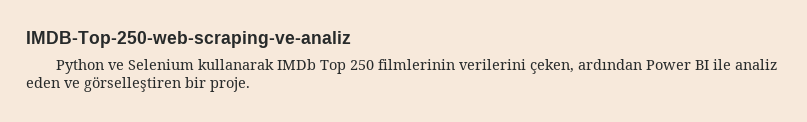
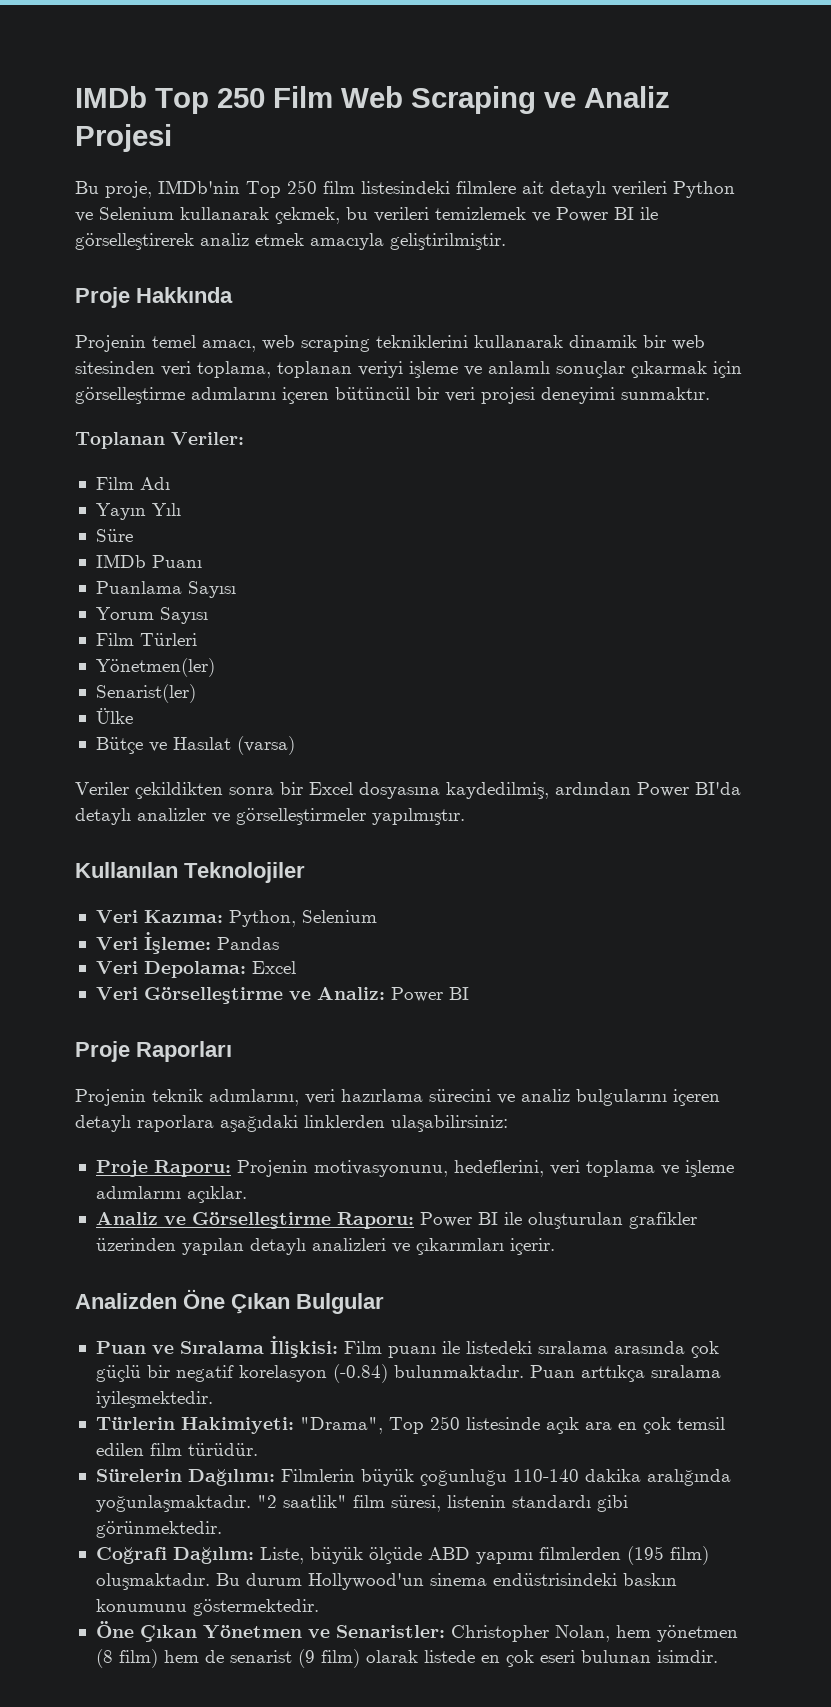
- IMDB-Top-250-web-scraping-ve-analiz
- Python ve Selenium kullanarak IMDb Top 250 filmlerinin verilerini çeken, ardından Power BI ile analiz eden ve görselleştiren bir proje.
+ IMDb Top 250 Film Web Scraping ve Analiz Projesi
+ Bu proje, IMDb'nin Top 250 film listesindeki filmlere ait detaylı verileri Python ve Selenium kullanarak çekmek, bu verileri temizlemek ve Power BI ile görselleştirerek analiz etmek amacıyla geliştirilmiştir.
+ Proje Hakkında
+ Projenin temel amacı, web scraping tekniklerini kullanarak dinamik bir web sitesinden veri toplama, toplanan veriyi işleme ve anlamlı sonuçlar çıkarmak için görselleştirme adımlarını içeren bütüncül bir veri projesi deneyimi sunmaktır.
+ Toplanan Veriler:
+ Film Adı
+ Yayın Yılı
+ Süre
+ IMDb Puanı
+ Puanlama Sayısı
+ Yorum Sayısı
+ Film Türleri
+ Yönetmen(ler)
+ Senarist(ler)
+ Ülke
+ Bütçe ve Hasılat (varsa)
+ Veriler çekildikten sonra bir Excel dosyasına kaydedilmiş, ardından Power BI'da detaylı analizler ve görselleştirmeler yapılmıştır.
+ Kullanılan Teknolojiler
+ Veri Kazıma: Python, Selenium
+ Veri İşleme: Pandas
+ Veri Depolama: Excel
+ Veri Görselleştirme ve Analiz: Power BI
+ Proje Raporları
+ Projenin teknik adımlarını, veri hazırlama sürecini ve analiz bulgularını içeren detaylı raporlara aşağıdaki linklerden ulaşabilirsiniz:
+ Proje Raporu: Projenin motivasyonunu, hedeflerini, veri toplama ve işleme adımlarını açıklar.
+ Analiz ve Görselleştirme Raporu: Power BI ile oluşturulan grafikler üzerinden yapılan detaylı analizleri ve çıkarımları içerir.
+ Analizden Öne Çıkan Bulgular
+ Puan ve Sıralama İlişkisi: Film puanı ile listedeki sıralama arasında çok güçlü bir negatif korelasyon (-0.84) bulunmaktadır. Puan arttıkça sıralama iyileşmektedir.
+ Türlerin Hakimiyeti: "Drama", Top 250 listesinde açık ara en çok temsil edilen film türüdür.
+ Sürelerin Dağılımı: Filmlerin büyük çoğunluğu 110-140 dakika aralığında yoğunlaşmaktadır. "2 saatlik" film süresi, listenin standardı gibi görünmektedir.
+ Coğrafi Dağılım: Liste, büyük ölçüde ABD yapımı filmlerden (195 film) oluşmaktadır. Bu durum Hollywood'un sinema endüstrisindeki baskın konumunu göstermektedir.
+ Öne Çıkan Yönetmen ve Senaristler: Christopher Nolan, hem yönetmen (8 film) hem de senarist (9 film) olarak listede en çok eseri bulunan isimdir.

